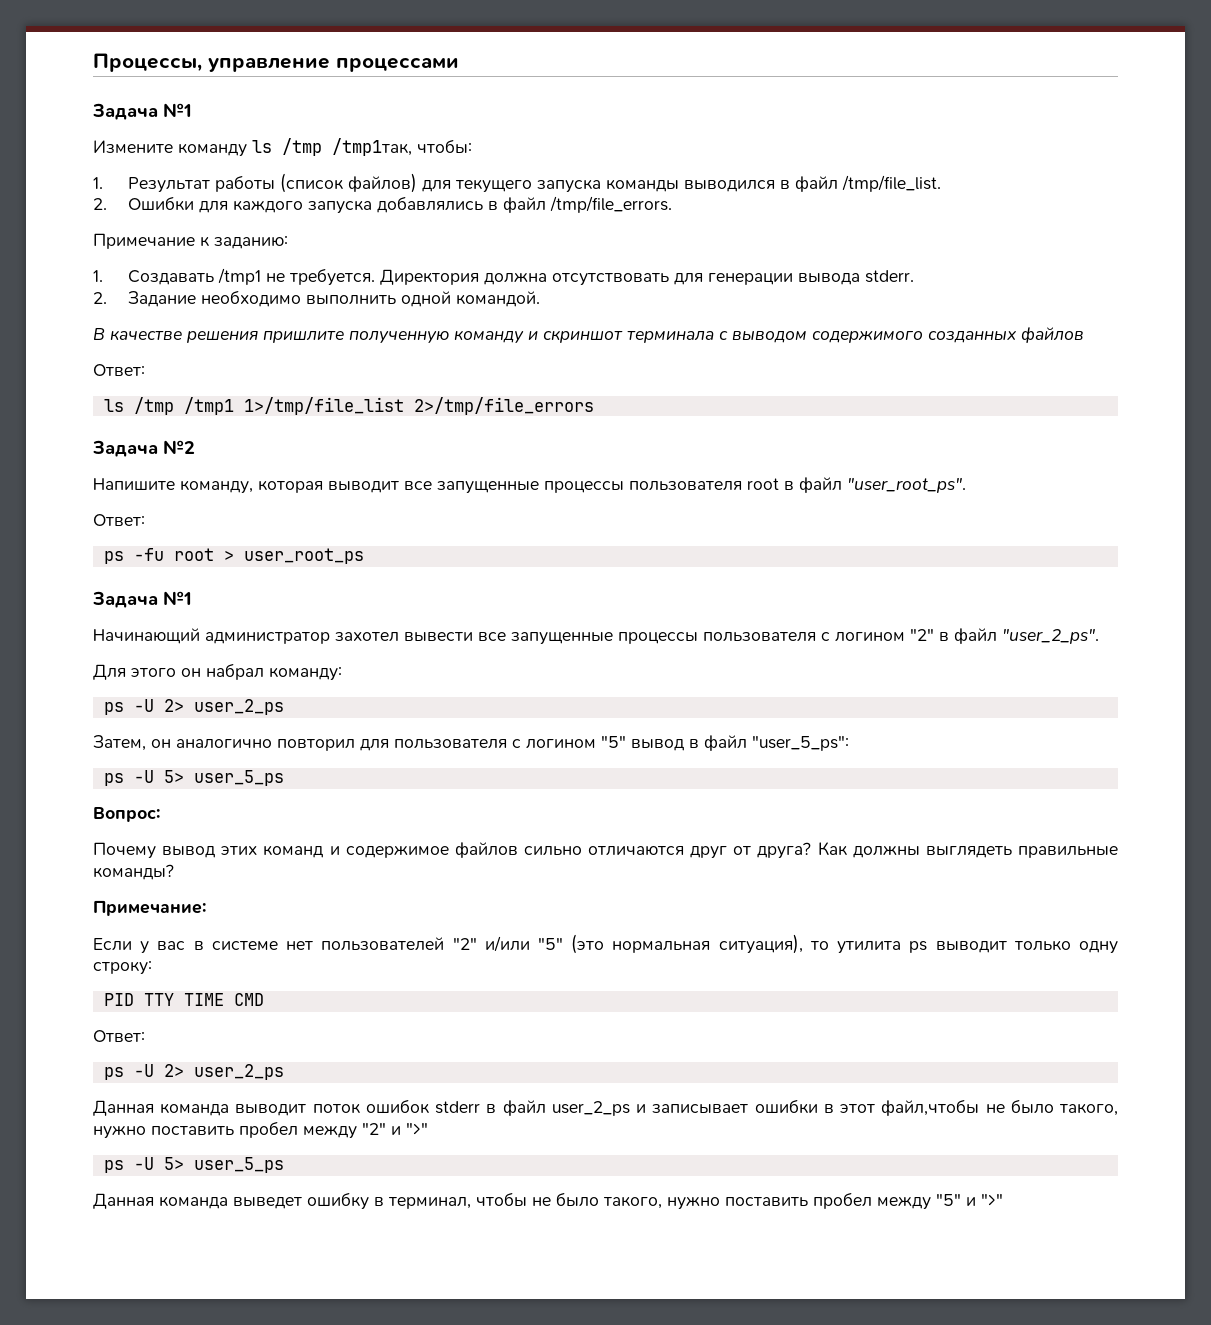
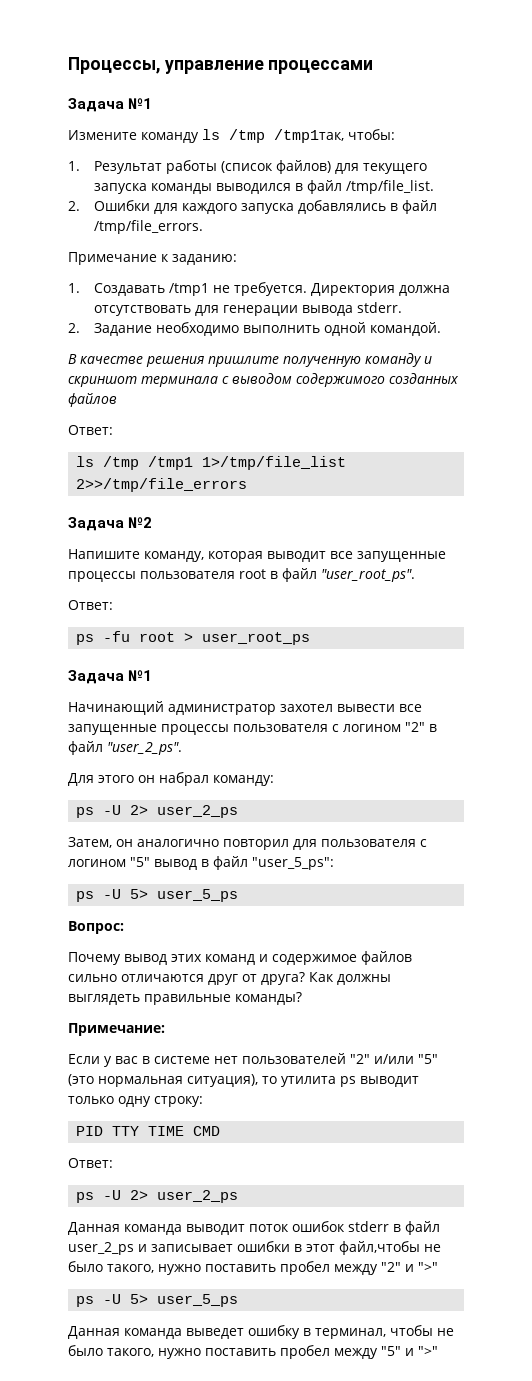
- ls /tmp /tmp1 1>/tmp/file_list 2>/tmp/file_errors
+ ls /tmp /tmp1 1>/tmp/file_list 2>>/tmp/file_errors

